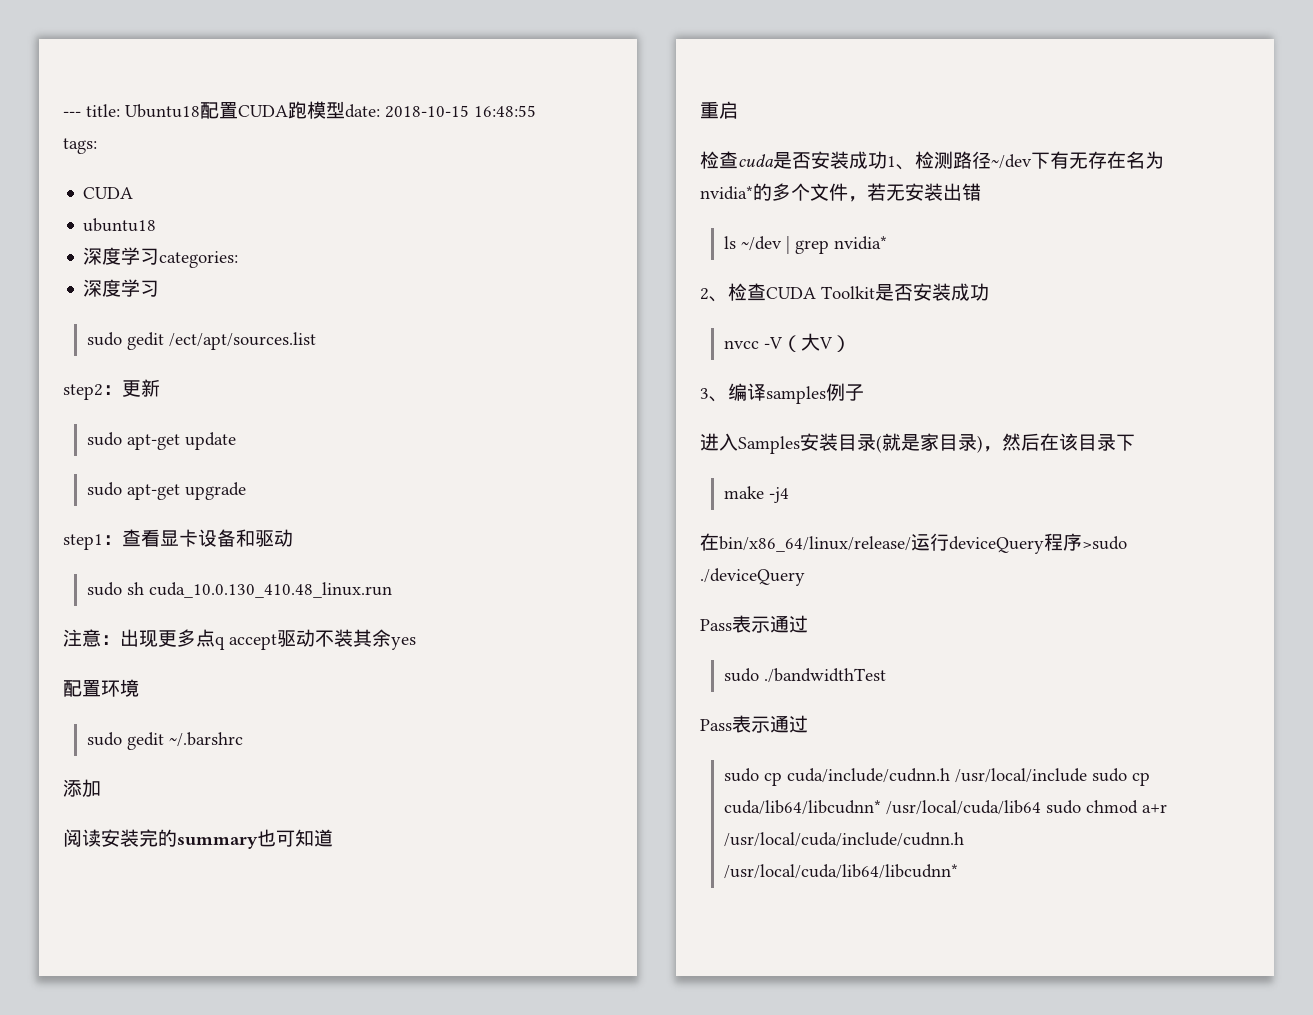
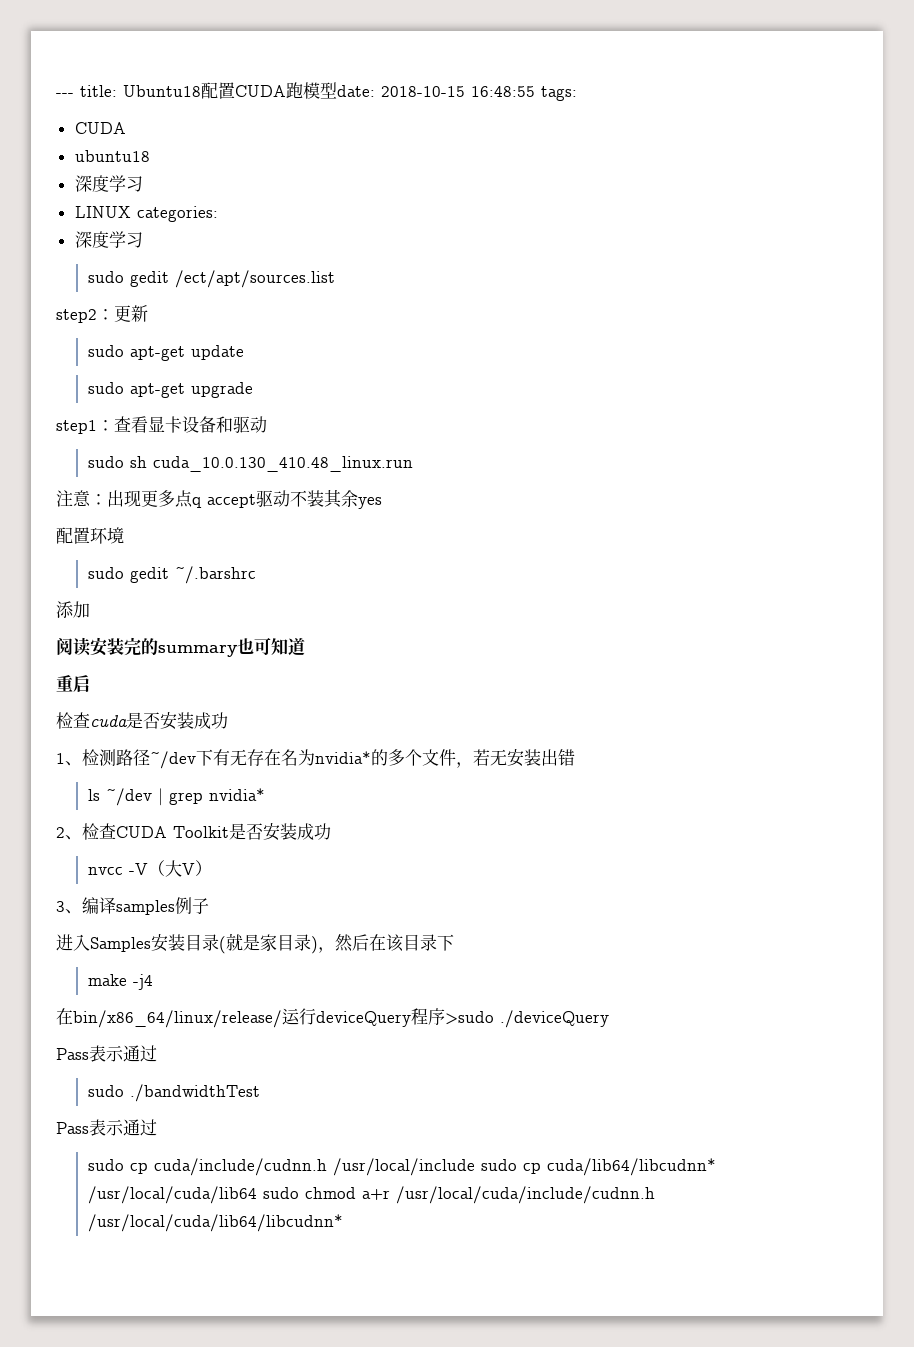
  ubuntu18
- 深度学习categories:
+ 深度学习
+ LINUX categories:
- 检查cuda是否安装成功1、检测路径~/dev下有无存在名为nvidia*的多个文件，若无安装出错
+ 检查cuda是否安装成功
+ 1、检测路径~/dev下有无存在名为nvidia*的多个文件，若无安装出错

